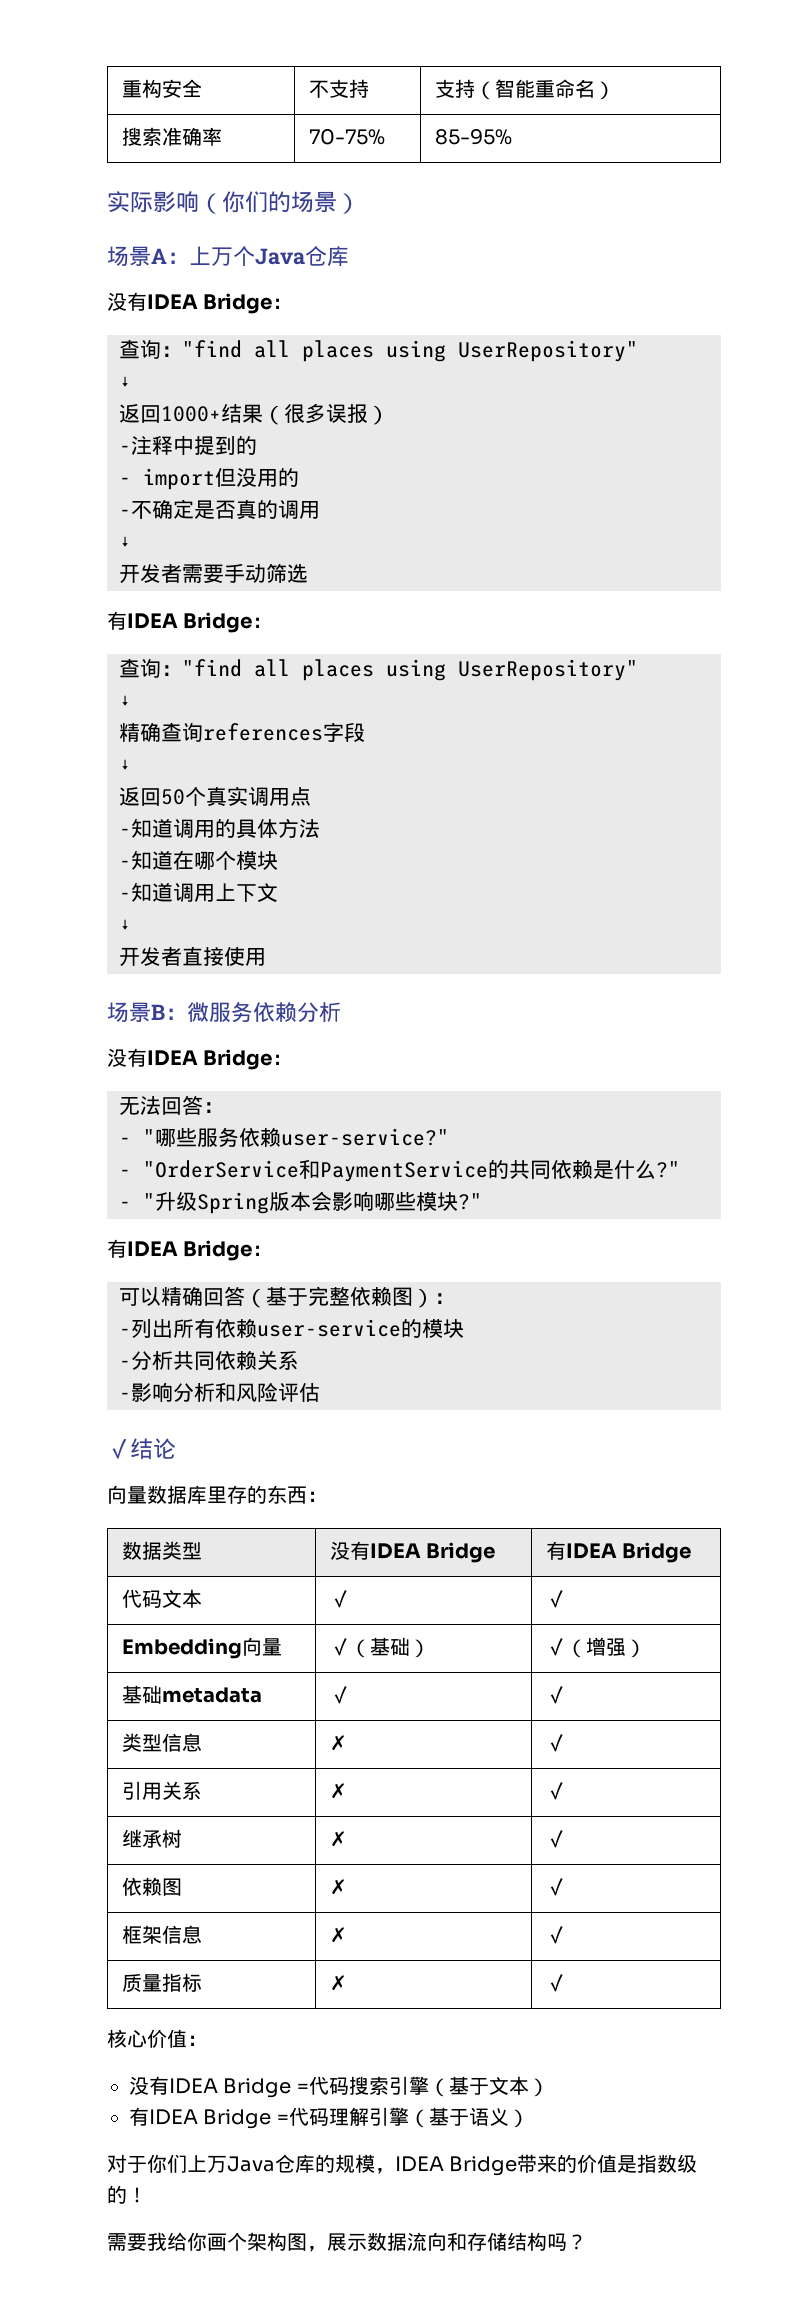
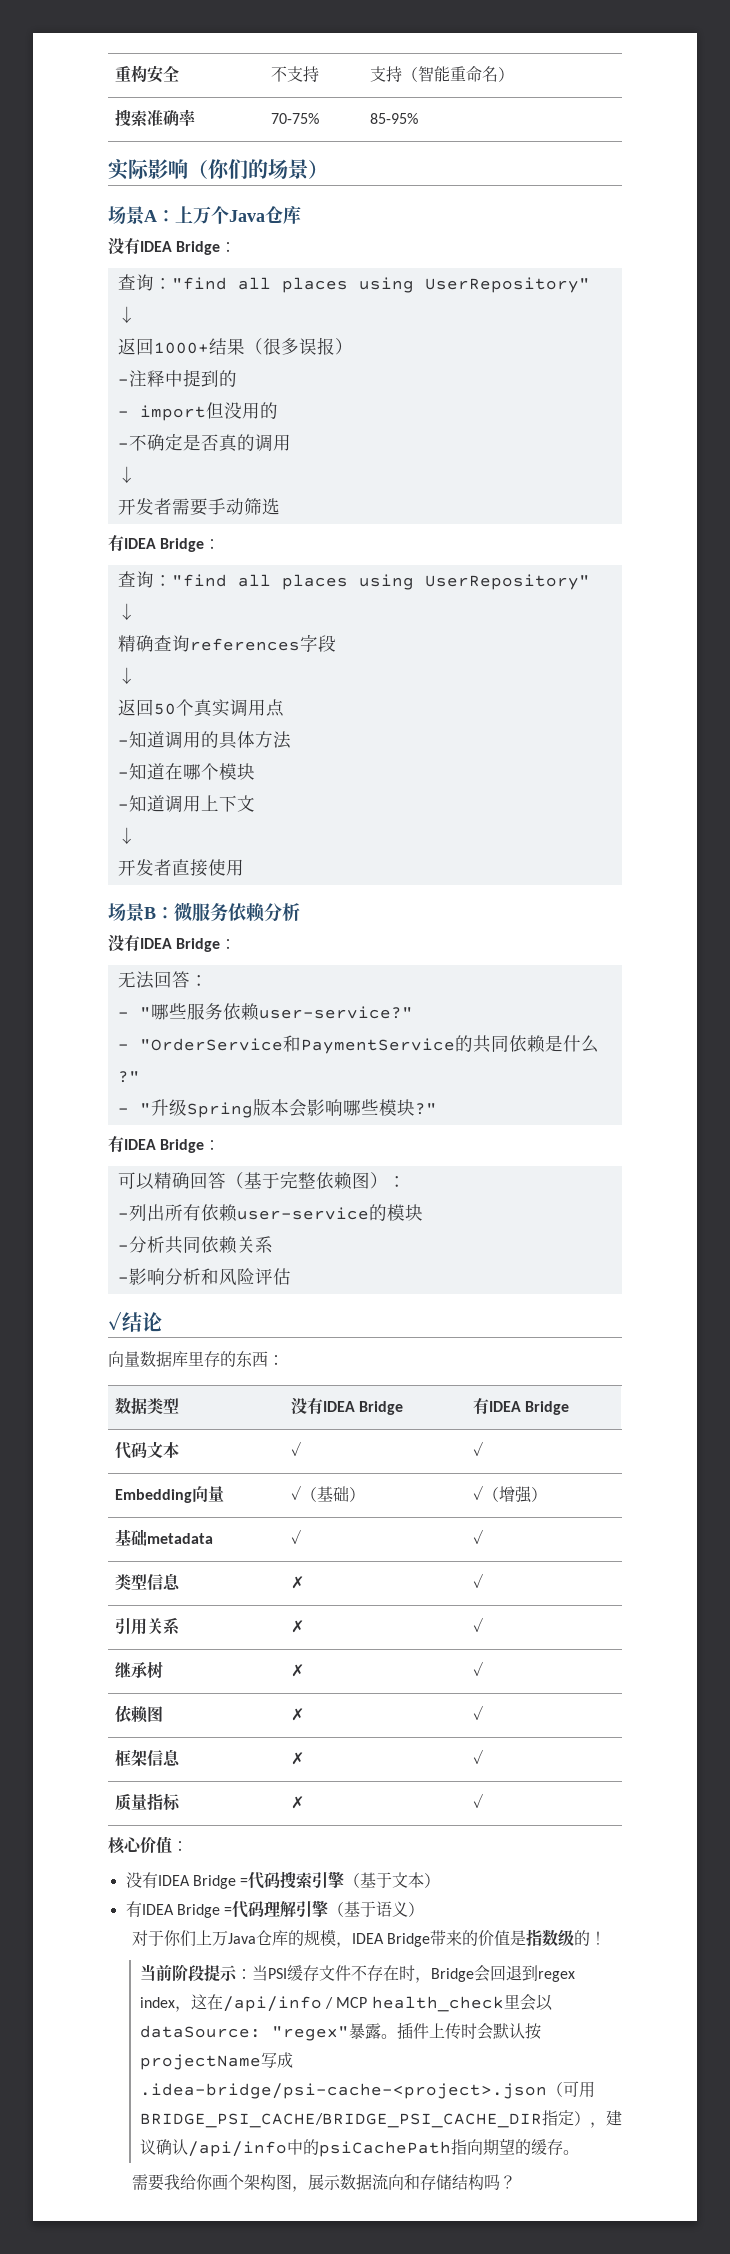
+ 当前阶段提示：当PSI缓存文件不存在时，Bridge会回退到regex index，这在/api/info / MCP health_check里会以dataSource: "regex"暴露。插件上传时会默认按projectName写成.idea-bridge/psi-cache-<project>.json（可用BRIDGE_PSI_CACHE/BRIDGE_PSI_CACHE_DIR指定），建议确认/api/info中的psiCachePath指向期望的缓存。

